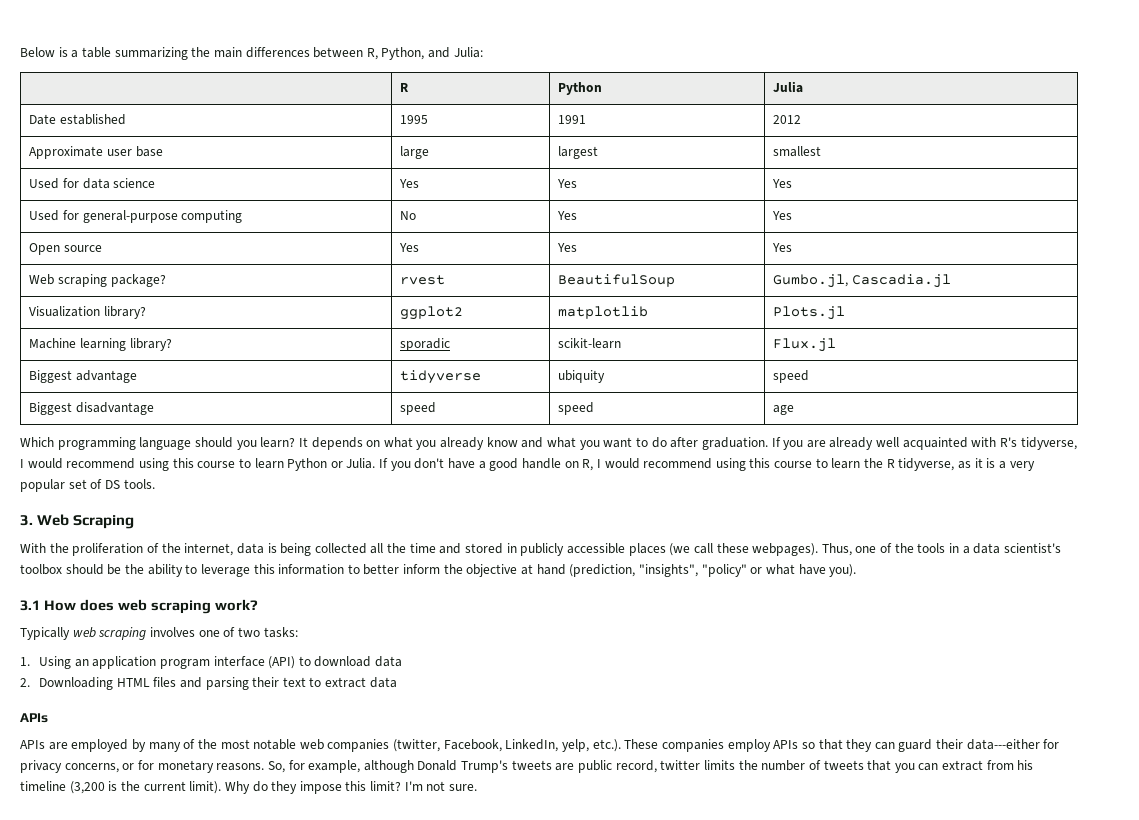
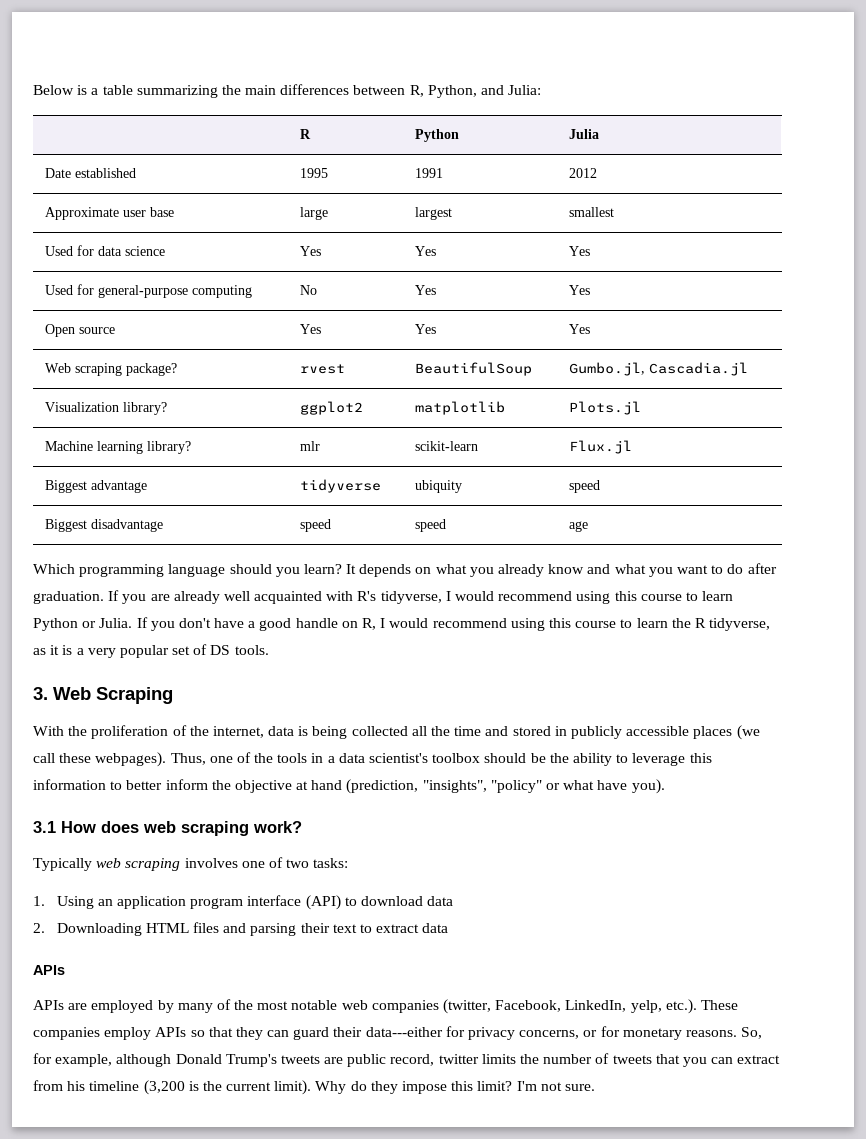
- Machine learning library? | sporadic | scikit-learn | Flux.jl
+ Machine learning library? | mlr | scikit-learn | Flux.jl

